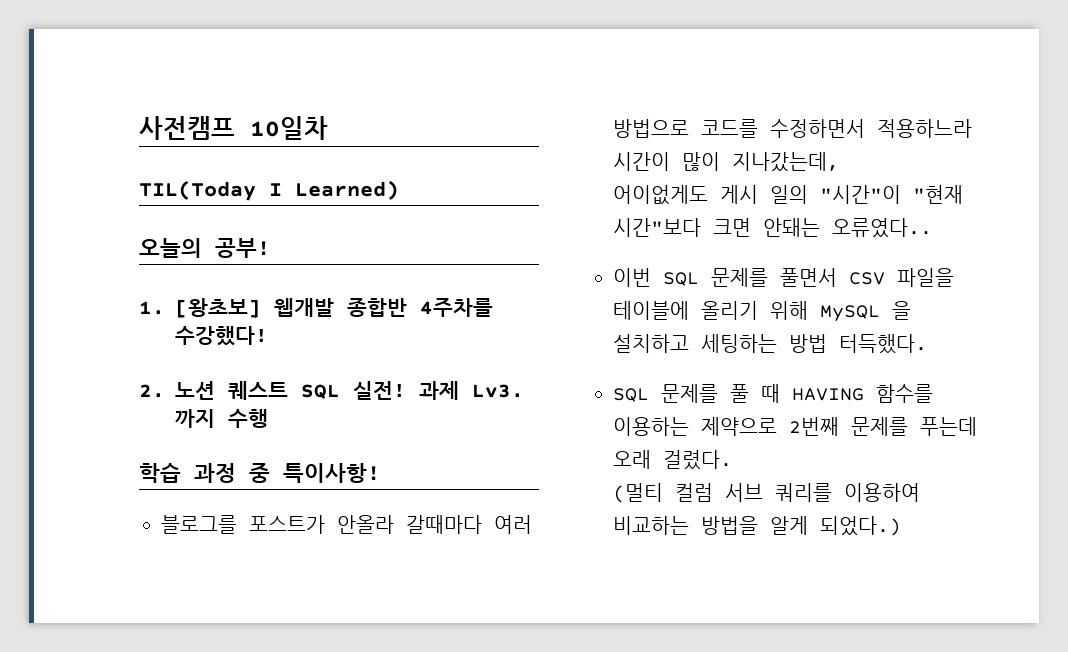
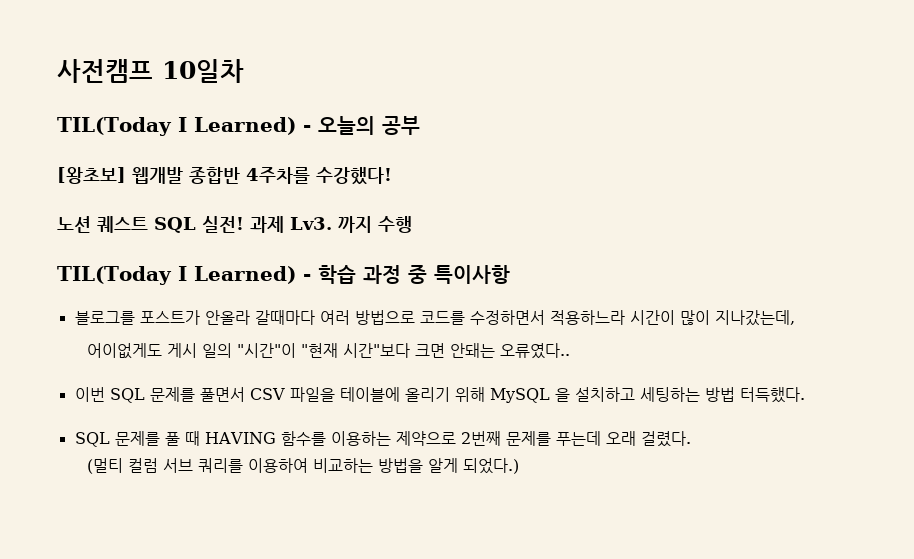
- TIL(Today I Learned)
- 오늘의 공부!
- 1. [왕초보] 웹개발 종합반 4주차를 수강했다!
+ TIL(Today I Learned) - 오늘의 공부
+ [왕초보] 웹개발 종합반 4주차를 수강했다!
- 2. 노션 퀘스트 SQL 실전!
+ 노션 퀘스트 SQL 실전!
- 학습 과정 중 특이사항!
+ TIL(Today I Learned) - 학습 과정 중 특이사항

